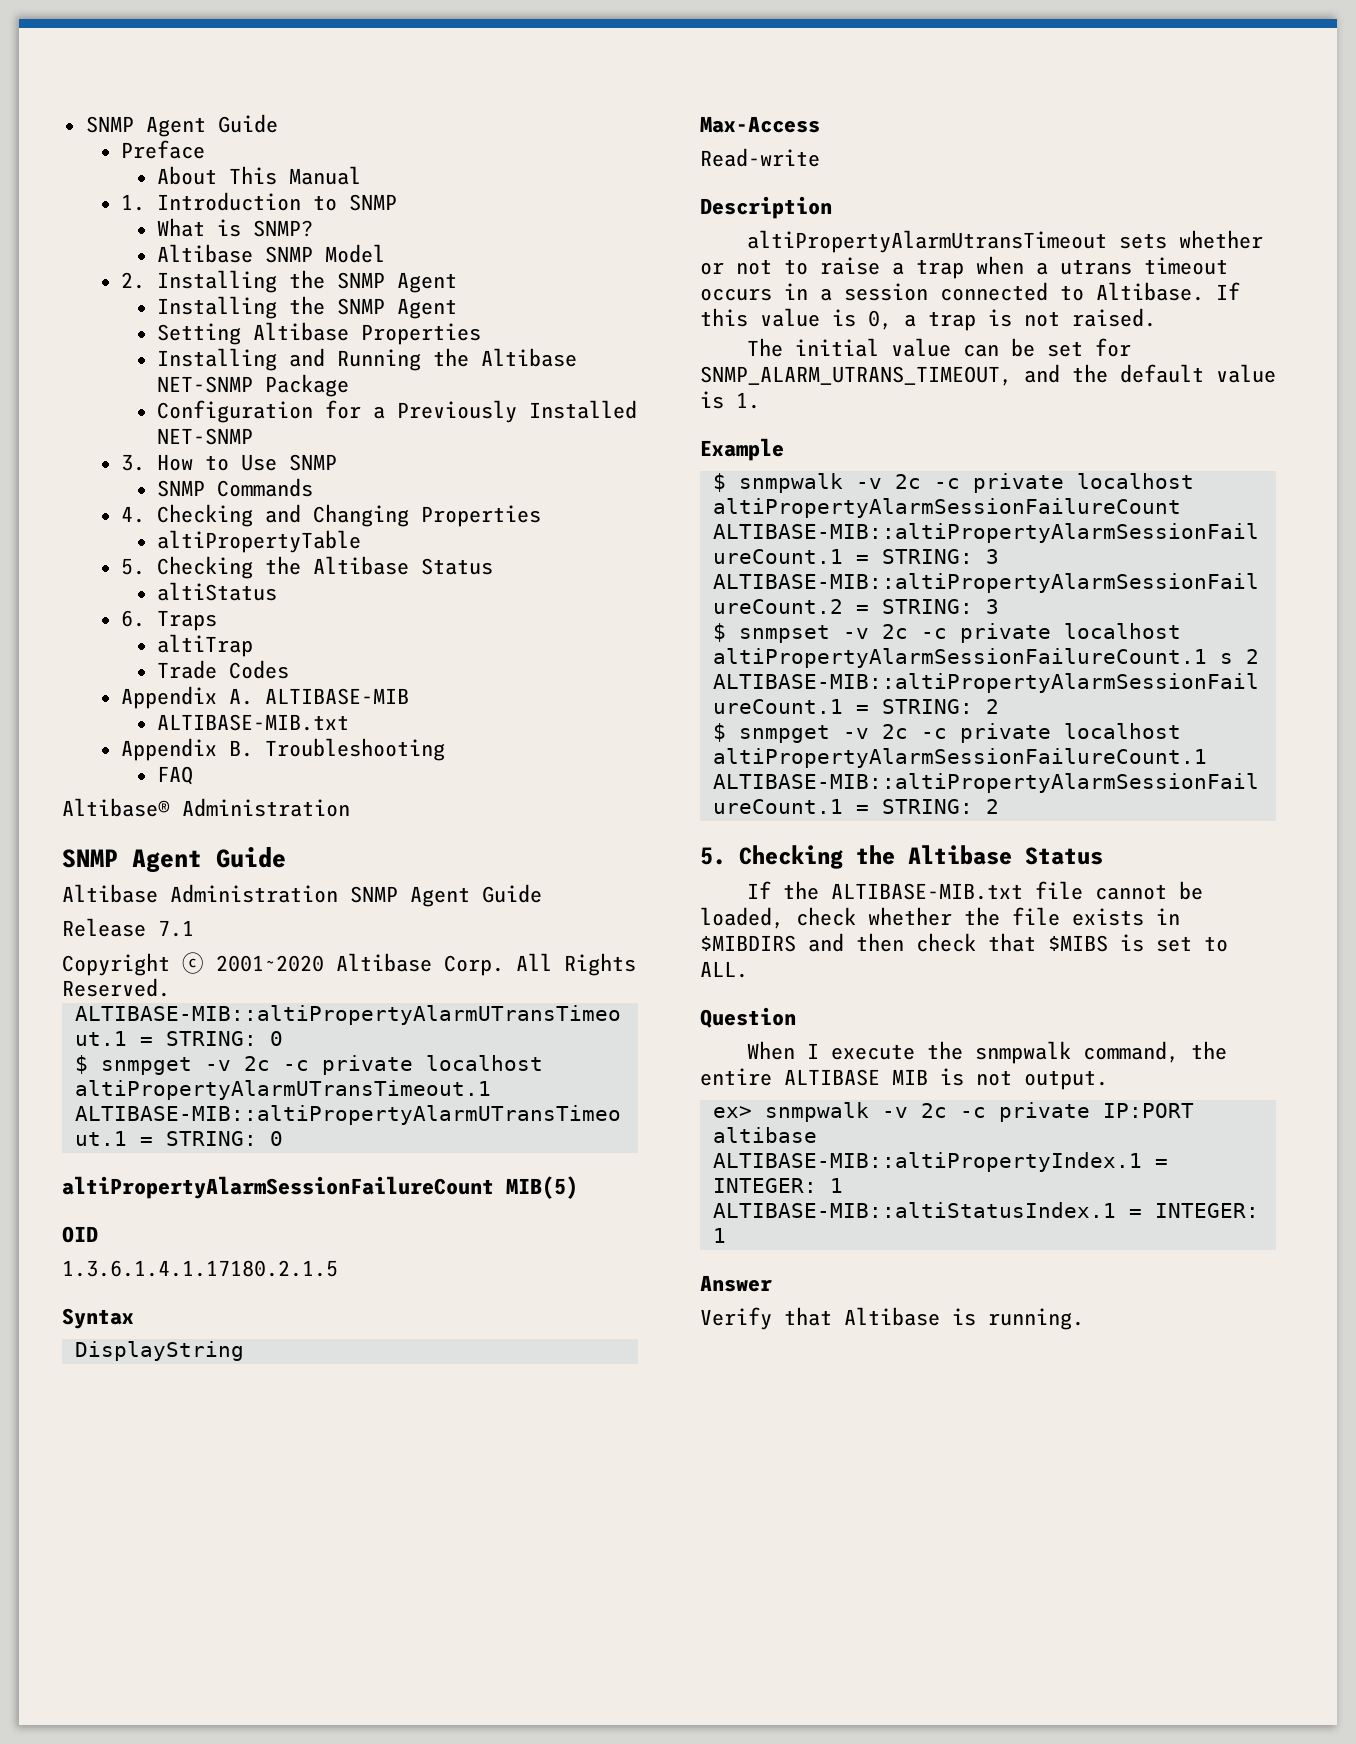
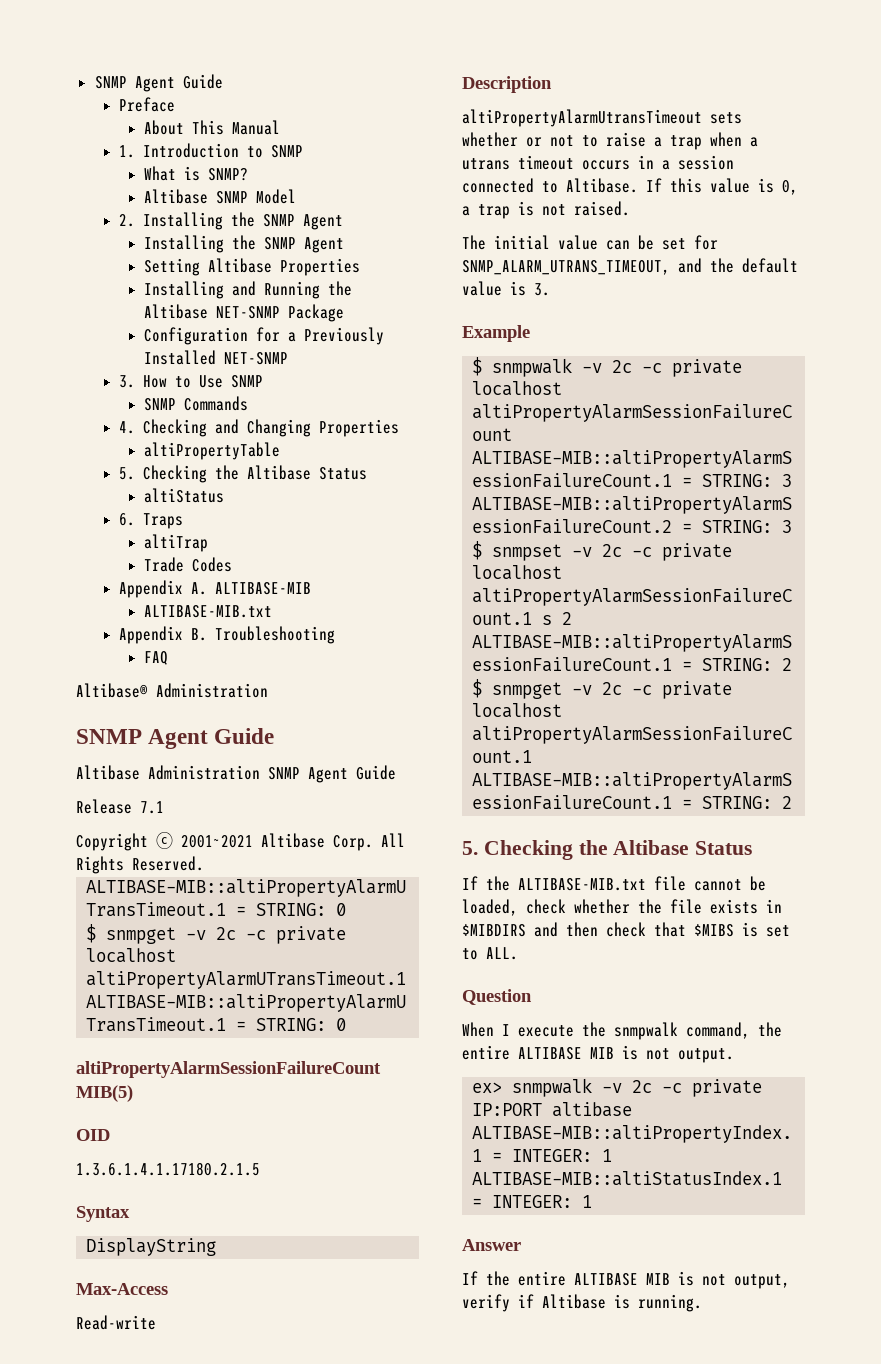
- Copyright ⓒ 2001~2020 Altibase Corp.
+ Copyright ⓒ 2001~2021 Altibase Corp.
- The initial value can be set for SNMP_ALARM_UTRANS_TIMEOUT, and the default value is 1.
+ The initial value can be set for SNMP_ALARM_UTRANS_TIMEOUT, and the default value is 3.
- Verify that Altibase is running.
+ If the entire ALTIBASE MIB is not output, verify if Altibase is running.

